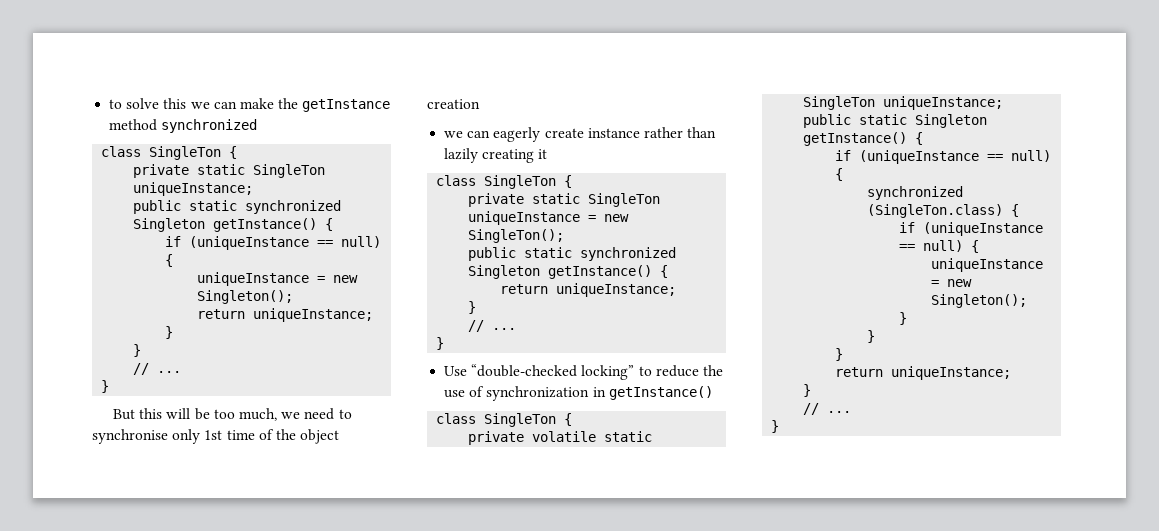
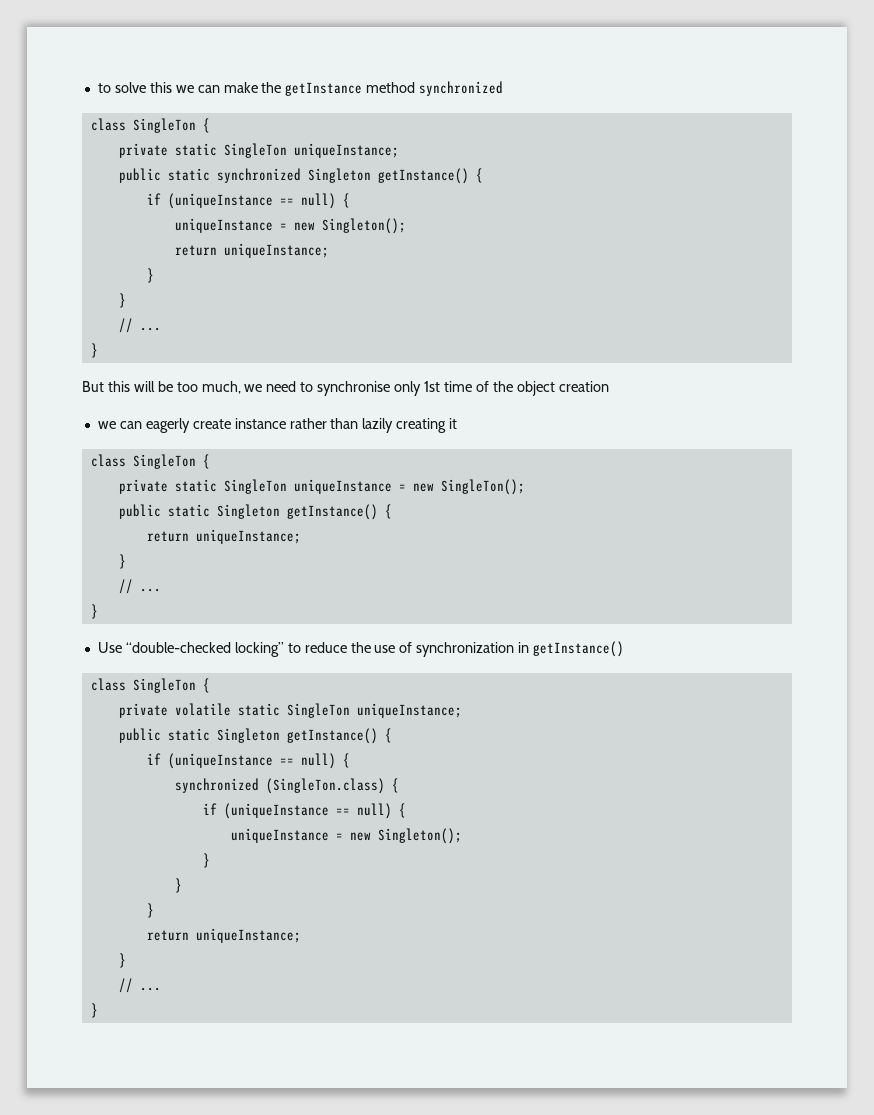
  private static SingleTon uniqueInstance = new SingleTon();
- public static synchronized Singleton getInstance() {
+ public static Singleton getInstance() {

